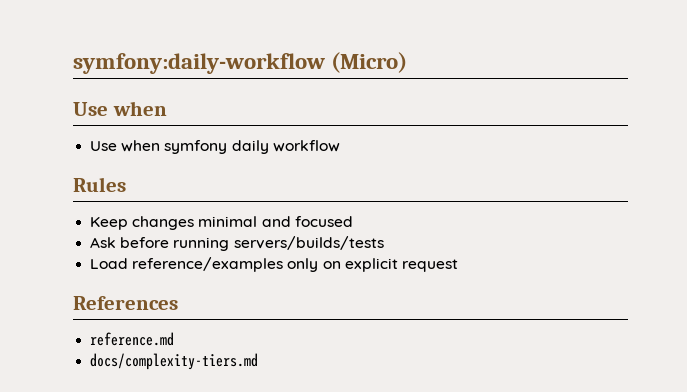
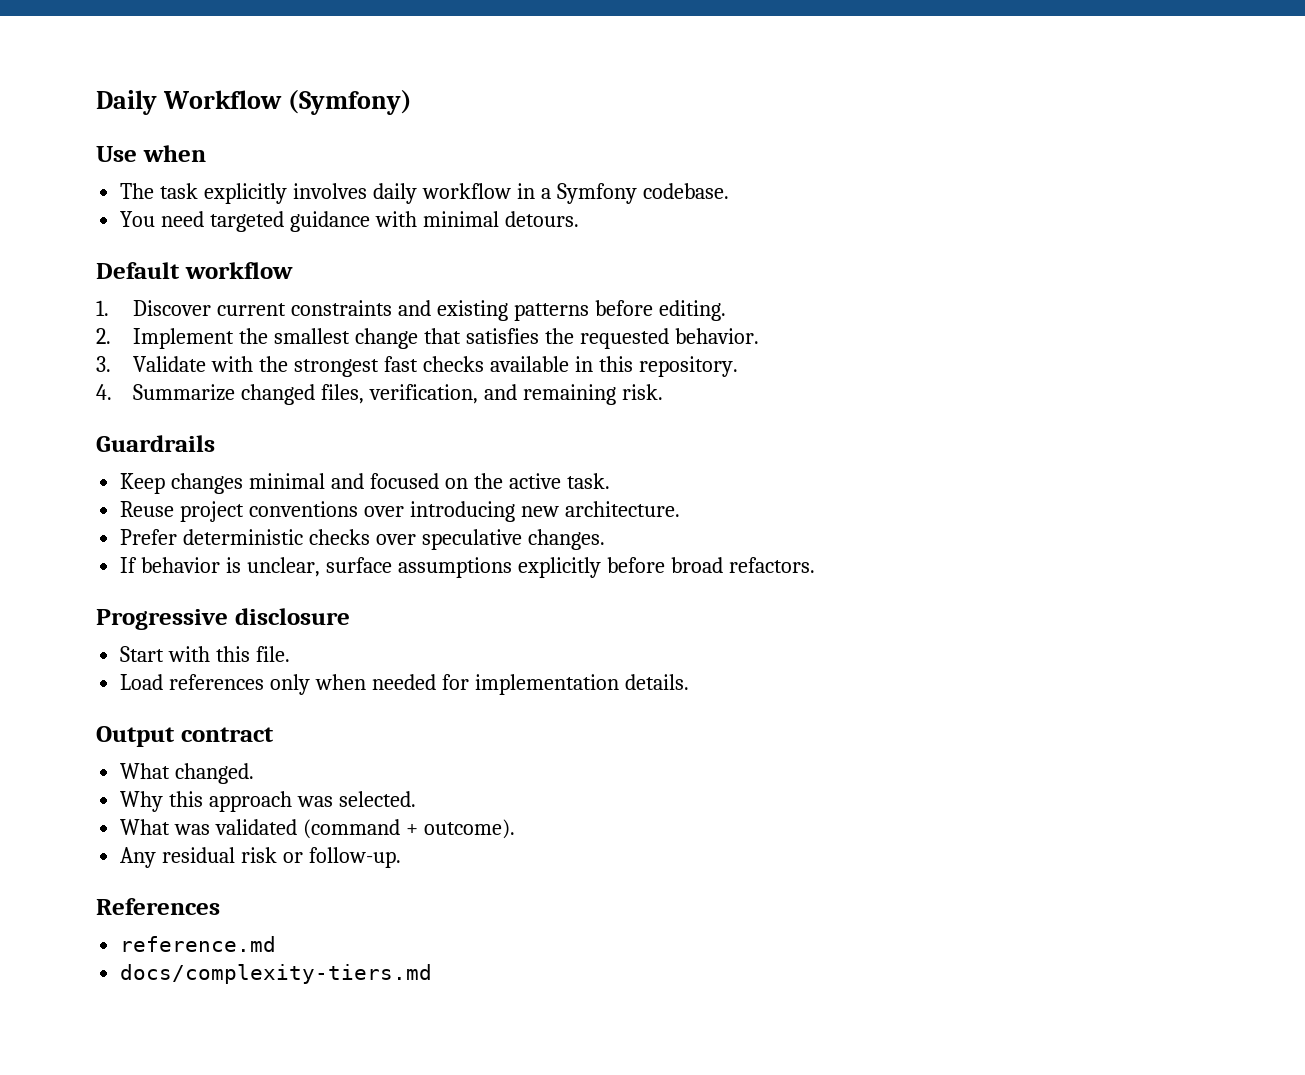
- symfony:daily-workflow (Micro)
+ Daily Workflow (Symfony)
- Use when symfony daily workflow
- Rules
+ The task explicitly involves daily workflow in a Symfony codebase.
+ You need targeted guidance with minimal detours.
+ Default workflow
+ 1. Discover current constraints and existing patterns before editing.
+ 2. Implement the smallest change that satisfies the requested behavior.
+ 3. Validate with the strongest fast checks available in this repository.
+ 4. Summarize changed files, verification, and remaining risk.
+ Guardrails
- Keep changes minimal and focused
- Ask before running servers/builds/tests
- Load reference/examples only on explicit request
+ Keep changes minimal and focused on the active task.
+ Reuse project conventions over introducing new architecture.
+ Prefer deterministic checks over speculative changes.
+ If behavior is unclear, surface assumptions explicitly before broad refactors.
+ Progressive disclosure
+ Start with this file.
+ Load references only when needed for implementation details.
+ Output contract
+ What changed.
+ Why this approach was selected.
+ What was validated (command + outcome).
+ Any residual risk or follow-up.

